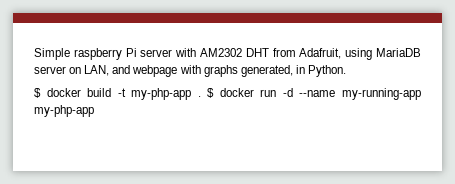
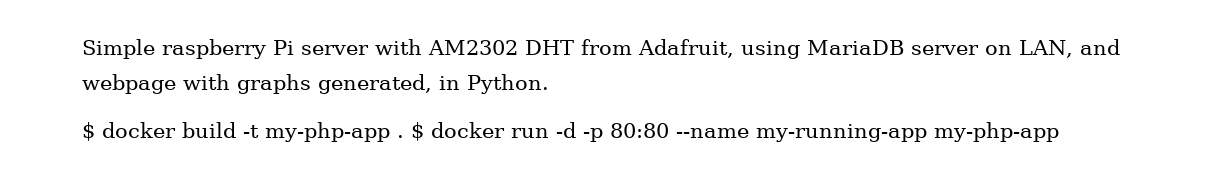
- $ docker run -d --name my-running-app my-php-app
+ $ docker run -d -p 80:80 --name my-running-app my-php-app

